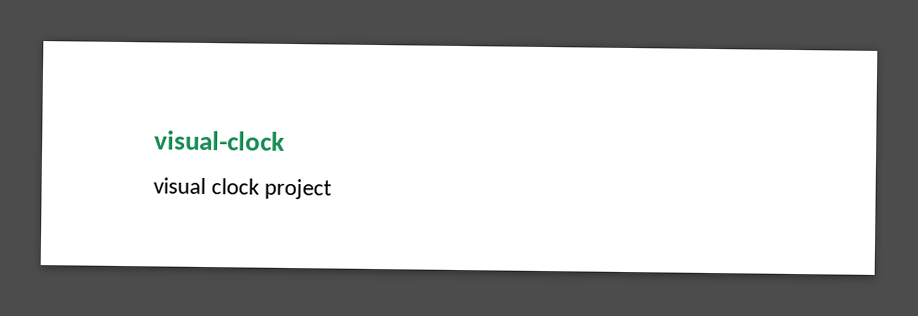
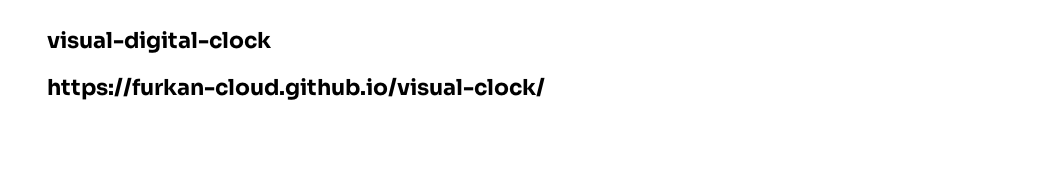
- visual-clock
- visual clock project
+ visual-digital-clock
+ https://furkan-cloud.github.io/visual-clock/

